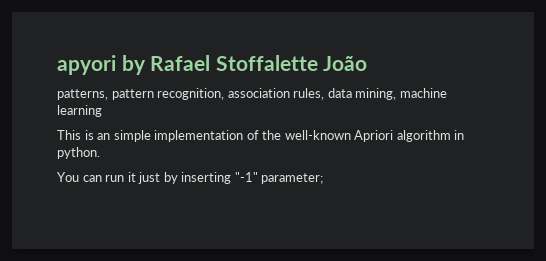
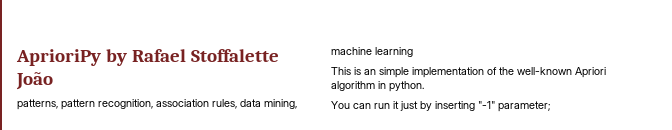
- apyori by Rafael Stoffalette João
+ AprioriPy by Rafael Stoffalette João

